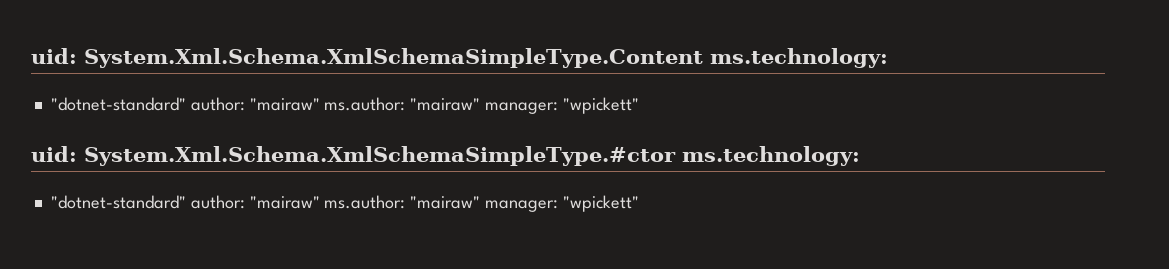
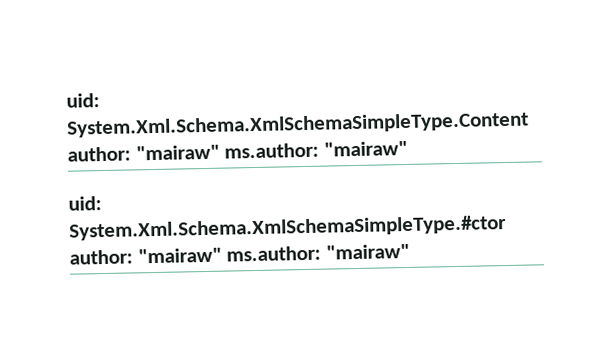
- uid: System.Xml.Schema.XmlSchemaSimpleType.Content ms.technology:
- "dotnet-standard" author: "mairaw" ms.author: "mairaw" manager: "wpickett"
+ uid: System.Xml.Schema.XmlSchemaSimpleType.Content author: "mairaw" ms.author: "mairaw"
- uid: System.Xml.Schema.XmlSchemaSimpleType.#ctor ms.technology:
- "dotnet-standard" author: "mairaw" ms.author: "mairaw" manager: "wpickett"
+ uid: System.Xml.Schema.XmlSchemaSimpleType.#ctor author: "mairaw" ms.author: "mairaw"

